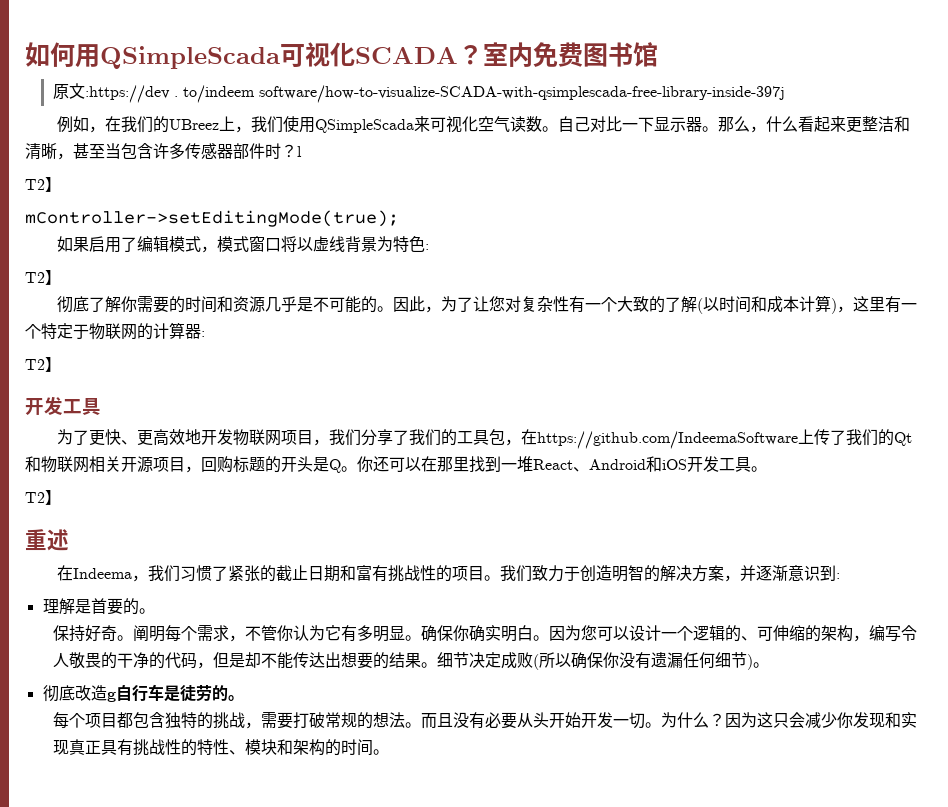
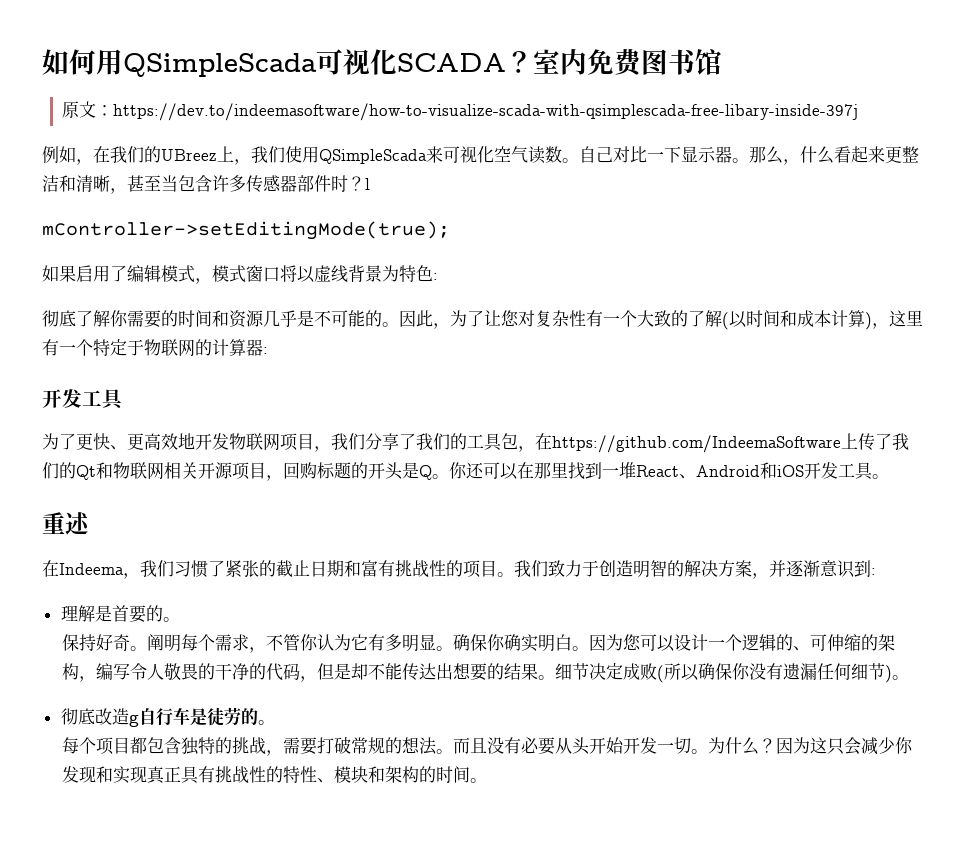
- 原文:https://dev . to/indeem software/how-to-visualize-SCADA-with-qsimplescada-free-library-inside-397j
+ 原文：https://dev.to/indeemasoftware/how-to-visualize-scada-with-qsimplescada-free-libary-inside-397j
  那么，什么看起来更整洁和清晰，甚至当包含许多传感器部件时？l
- T2】
  如果启用了编辑模式，模式窗口将以虚线背景为特色:
- T2】
  因此，为了让您对复杂性有一个大致的了解(以时间和成本计算)，这里有一个特定于物联网的计算器:
- T2】
  你还可以在那里找到一堆React、Android和iOS开发工具。
- T2】

